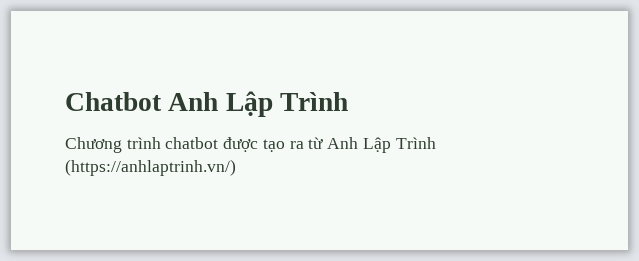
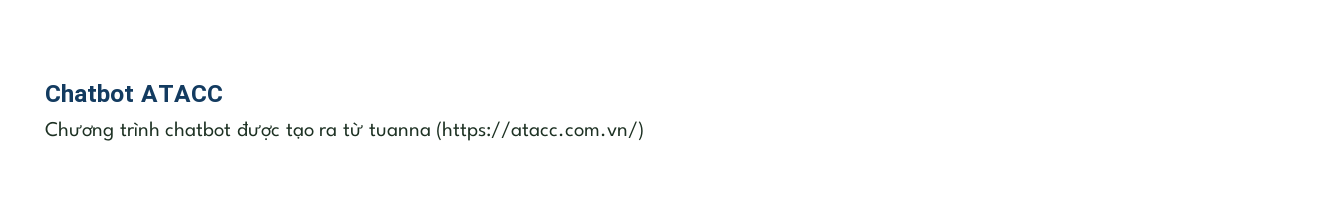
- Chatbot Anh Lập Trình
+ Chatbot ATACC
- Chương trình chatbot được tạo ra từ Anh Lập Trình (https://anhlaptrinh.vn/)
+ Chương trình chatbot được tạo ra từ tuanna (https://atacc.com.vn/)

